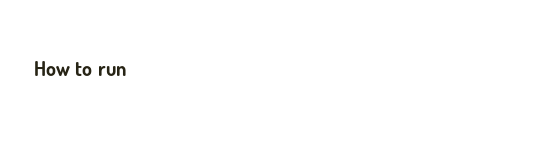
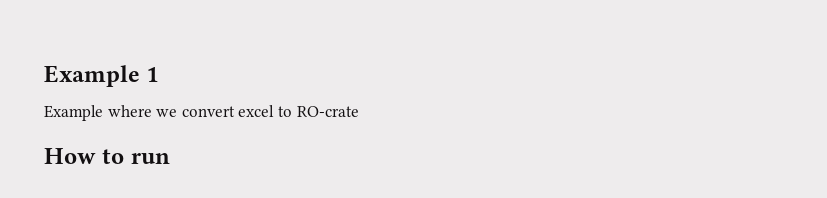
+ Example 1
+ Example where we convert excel to RO-crate

